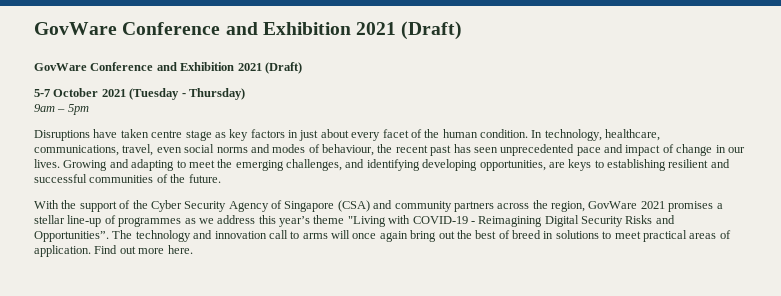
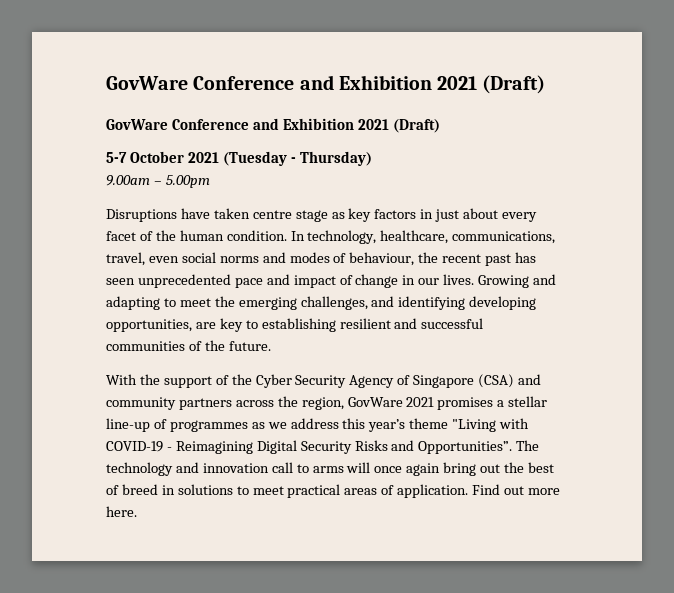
- 9am – 5pm
+ 9.00am – 5.00pm
- Growing and adapting to meet the emerging challenges, and identifying developing opportunities, are keys to establishing resilient and successful communities of the future.
+ Growing and adapting to meet the emerging challenges, and identifying developing opportunities, are key to establishing resilient and successful communities of the future.

